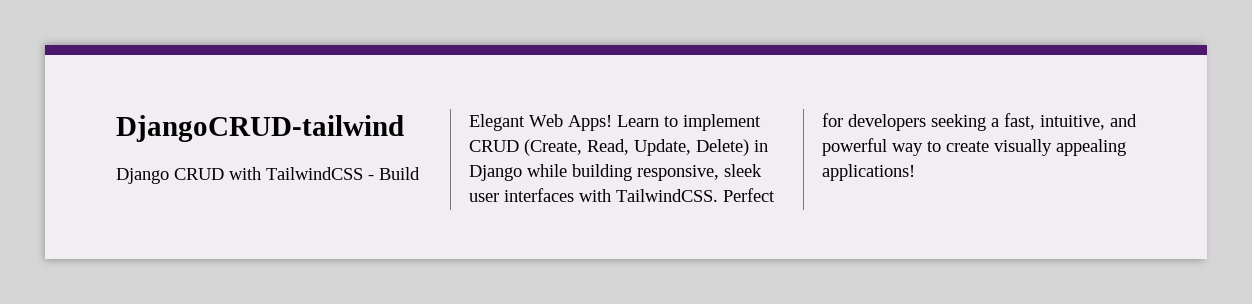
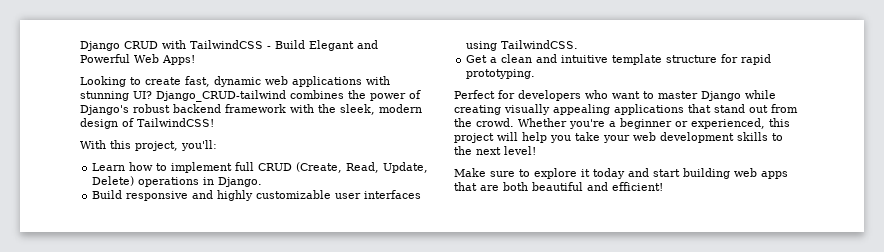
- DjangoCRUD-tailwind
- Django CRUD with TailwindCSS - Build Elegant Web Apps! Learn to implement CRUD (Create, Read, Update, Delete) in Django while building responsive, sleek user interfaces with TailwindCSS. Perfect for developers seeking a fast, intuitive, and powerful way to create visually appealing applications!
+ Django CRUD with TailwindCSS - Build Elegant and Powerful Web Apps!
+ Looking to create fast, dynamic web applications with stunning UI? Django_CRUD-tailwind combines the power of Django's robust backend framework with the sleek, modern design of TailwindCSS!
+ With this project, you'll:
+ Learn how to implement full CRUD (Create, Read, Update, Delete) operations in Django.
+ Build responsive and highly customizable user interfaces using TailwindCSS.
+ Get a clean and intuitive template structure for rapid prototyping.
+ Perfect for developers who want to master Django while creating visually appealing applications that stand out from the crowd. Whether you're a beginner or experienced, this project will help you take your web development skills to the next level!
+ Make sure to explore it today and start building web apps that are both beautiful and efficient!

